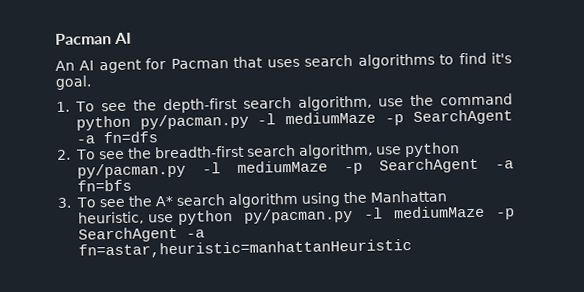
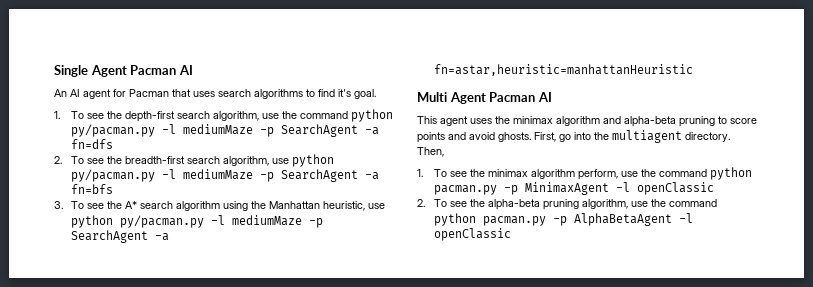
- Pacman AI
+ Single Agent Pacman AI
+ Multi Agent Pacman AI
+ This agent uses the minimax algorithm and alpha-beta pruning to score points and avoid ghosts. First, go into the multiagent directory. Then,
+ 1. To see the minimax algorithm perform, use the command python pacman.py -p MinimaxAgent -l openClassic
+ 2. To see the alpha-beta pruning algorithm, use the command python pacman.py -p AlphaBetaAgent -l openClassic

